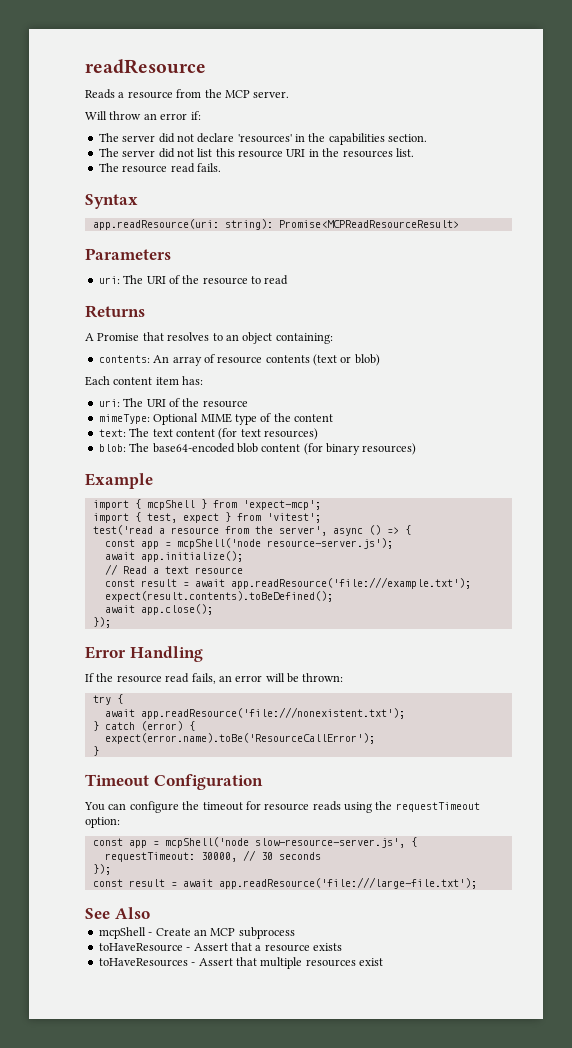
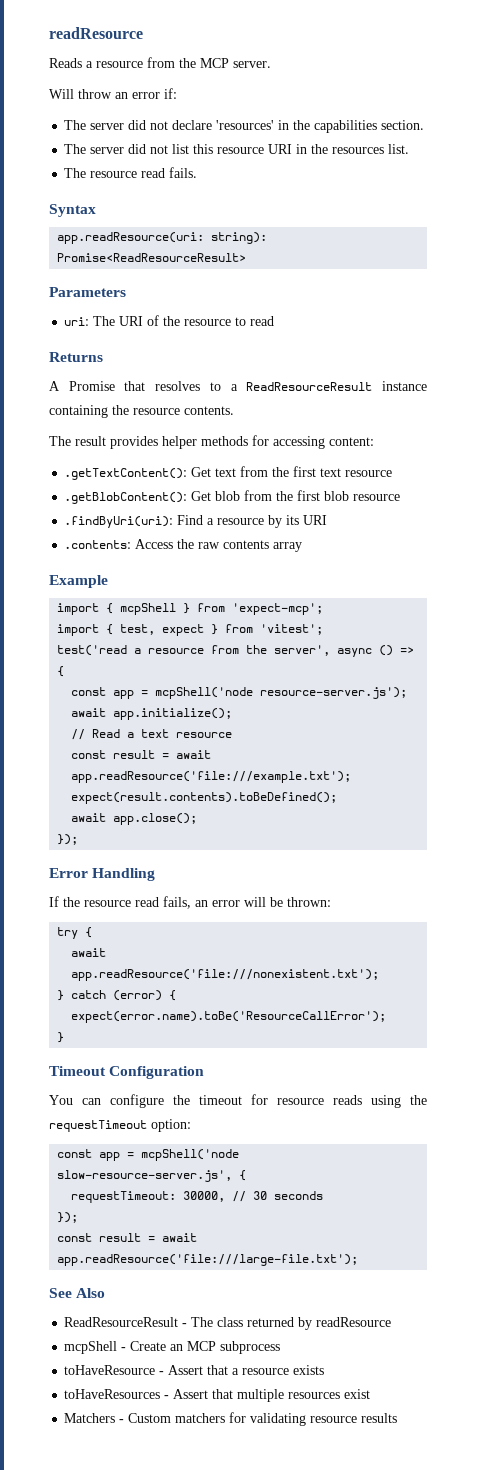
- app.readResource(uri: string): Promise<MCPReadResourceResult>
+ app.readResource(uri: string): Promise<ReadResourceResult>
- A Promise that resolves to an object containing:
- contents: An array of resource contents (text or blob)
- Each content item has:
- uri: The URI of the resource
- mimeType: Optional MIME type of the content
- text: The text content (for text resources)
- blob: The base64-encoded blob content (for binary resources)
+ A Promise that resolves to a ReadResourceResult instance containing the resource contents.
+ The result provides helper methods for accessing content:
+ .getTextContent(): Get text from the first text resource
+ .getBlobContent(): Get blob from the first blob resource
+ .findByUri(uri): Find a resource by its URI
+ .contents: Access the raw contents array
+ ReadResourceResult - The class returned by readResource
+ Matchers - Custom matchers for validating resource results

